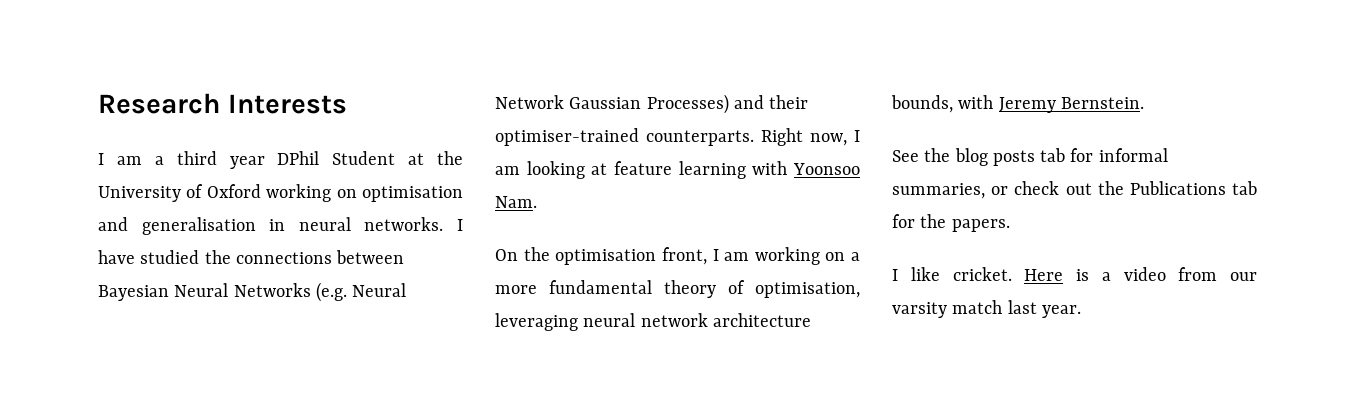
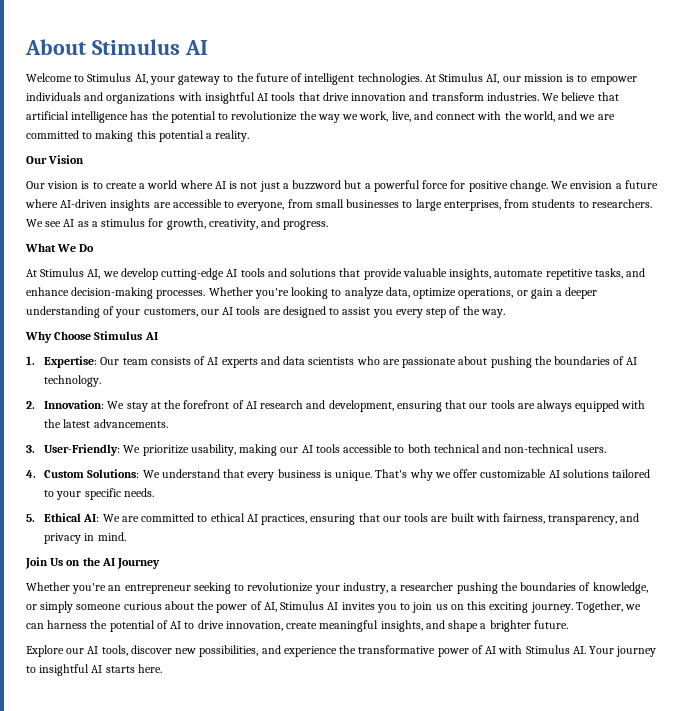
- Research Interests
- I am a third year DPhil Student at the University of Oxford working on optimisation and generalisation in neural networks. I have studied the connections between Bayesian Neural Networks (e.g. Neural Network Gaussian Processes) and their optimiser-trained counterparts. Right now, I am looking at feature learning with Yoonsoo Nam.
- On the optimisation front, I am working on a more fundamental theory of optimisation, leveraging neural network architecture bounds, with Jeremy Bernstein.
- See the blog posts tab for informal summaries, or check out the Publications tab for the papers.
- I like cricket. Here is a video from our varsity match last year.
+ About Stimulus AI
+ Welcome to Stimulus AI, your gateway to the future of intelligent technologies. At Stimulus AI, our mission is to empower individuals and organizations with insightful AI tools that drive innovation and transform industries. We believe that artificial intelligence has the potential to revolutionize the way we work, live, and connect with the world, and we are committed to making this potential a reality.
+ Our Vision
+ Our vision is to create a world where AI is not just a buzzword but a powerful force for positive change. We envision a future where AI-driven insights are accessible to everyone, from small businesses to large enterprises, from students to researchers. We see AI as a stimulus for growth, creativity, and progress.
+ What We Do
+ At Stimulus AI, we develop cutting-edge AI tools and solutions that provide valuable insights, automate repetitive tasks, and enhance decision-making processes. Whether you're looking to analyze data, optimize operations, or gain a deeper understanding of your customers, our AI tools are designed to assist you every step of the way.
+ Why Choose Stimulus AI
+ 1. Expertise: Our team consists of AI experts and data scientists who are passionate about pushing the boundaries of AI technology.
+ 2. Innovation: We stay at the forefront of AI research and development, ensuring that our tools are always equipped with the latest advancements.
+ 3. User-Friendly: We prioritize usability, making our AI tools accessible to both technical and non-technical users.
+ 4. Custom Solutions: We understand that every business is unique. That's why we offer customizable AI solutions tailored to your specific needs.
+ 5. Ethical AI: We are committed to ethical AI practices, ensuring that our tools are built with fairness, transparency, and privacy in mind.
+ Join Us on the AI Journey
+ Whether you're an entrepreneur seeking to revolutionize your industry, a researcher pushing the boundaries of knowledge, or simply someone curious about the power of AI, Stimulus AI invites you to join us on this exciting journey. Together, we can harness the potential of AI to drive innovation, create meaningful insights, and shape a brighter future.
+ Explore our AI tools, discover new possibilities, and experience the transformative power of AI with Stimulus AI. Your journey to insightful AI starts here.

